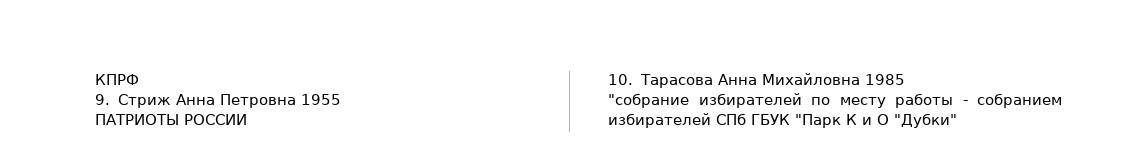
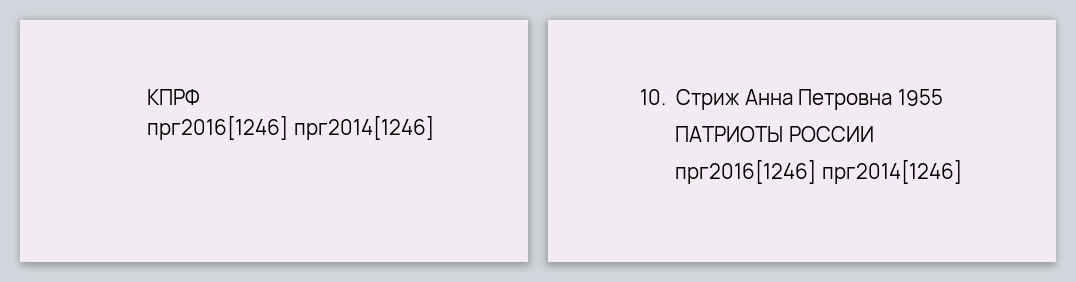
  КПРФ
- 9. Стриж Анна Петровна 1955
+ прг2016[1246] прг2014[1246]
+ 10. Стриж Анна Петровна 1955
  ПАТРИОТЫ РОССИИ
- 10. Тарасова Анна Михайловна 1985
- "собрание избирателей по месту работы - собранием избирателей СПб ГБУК "Парк К и О "Дубки"
+ прг2016[1246] прг2014[1246]

